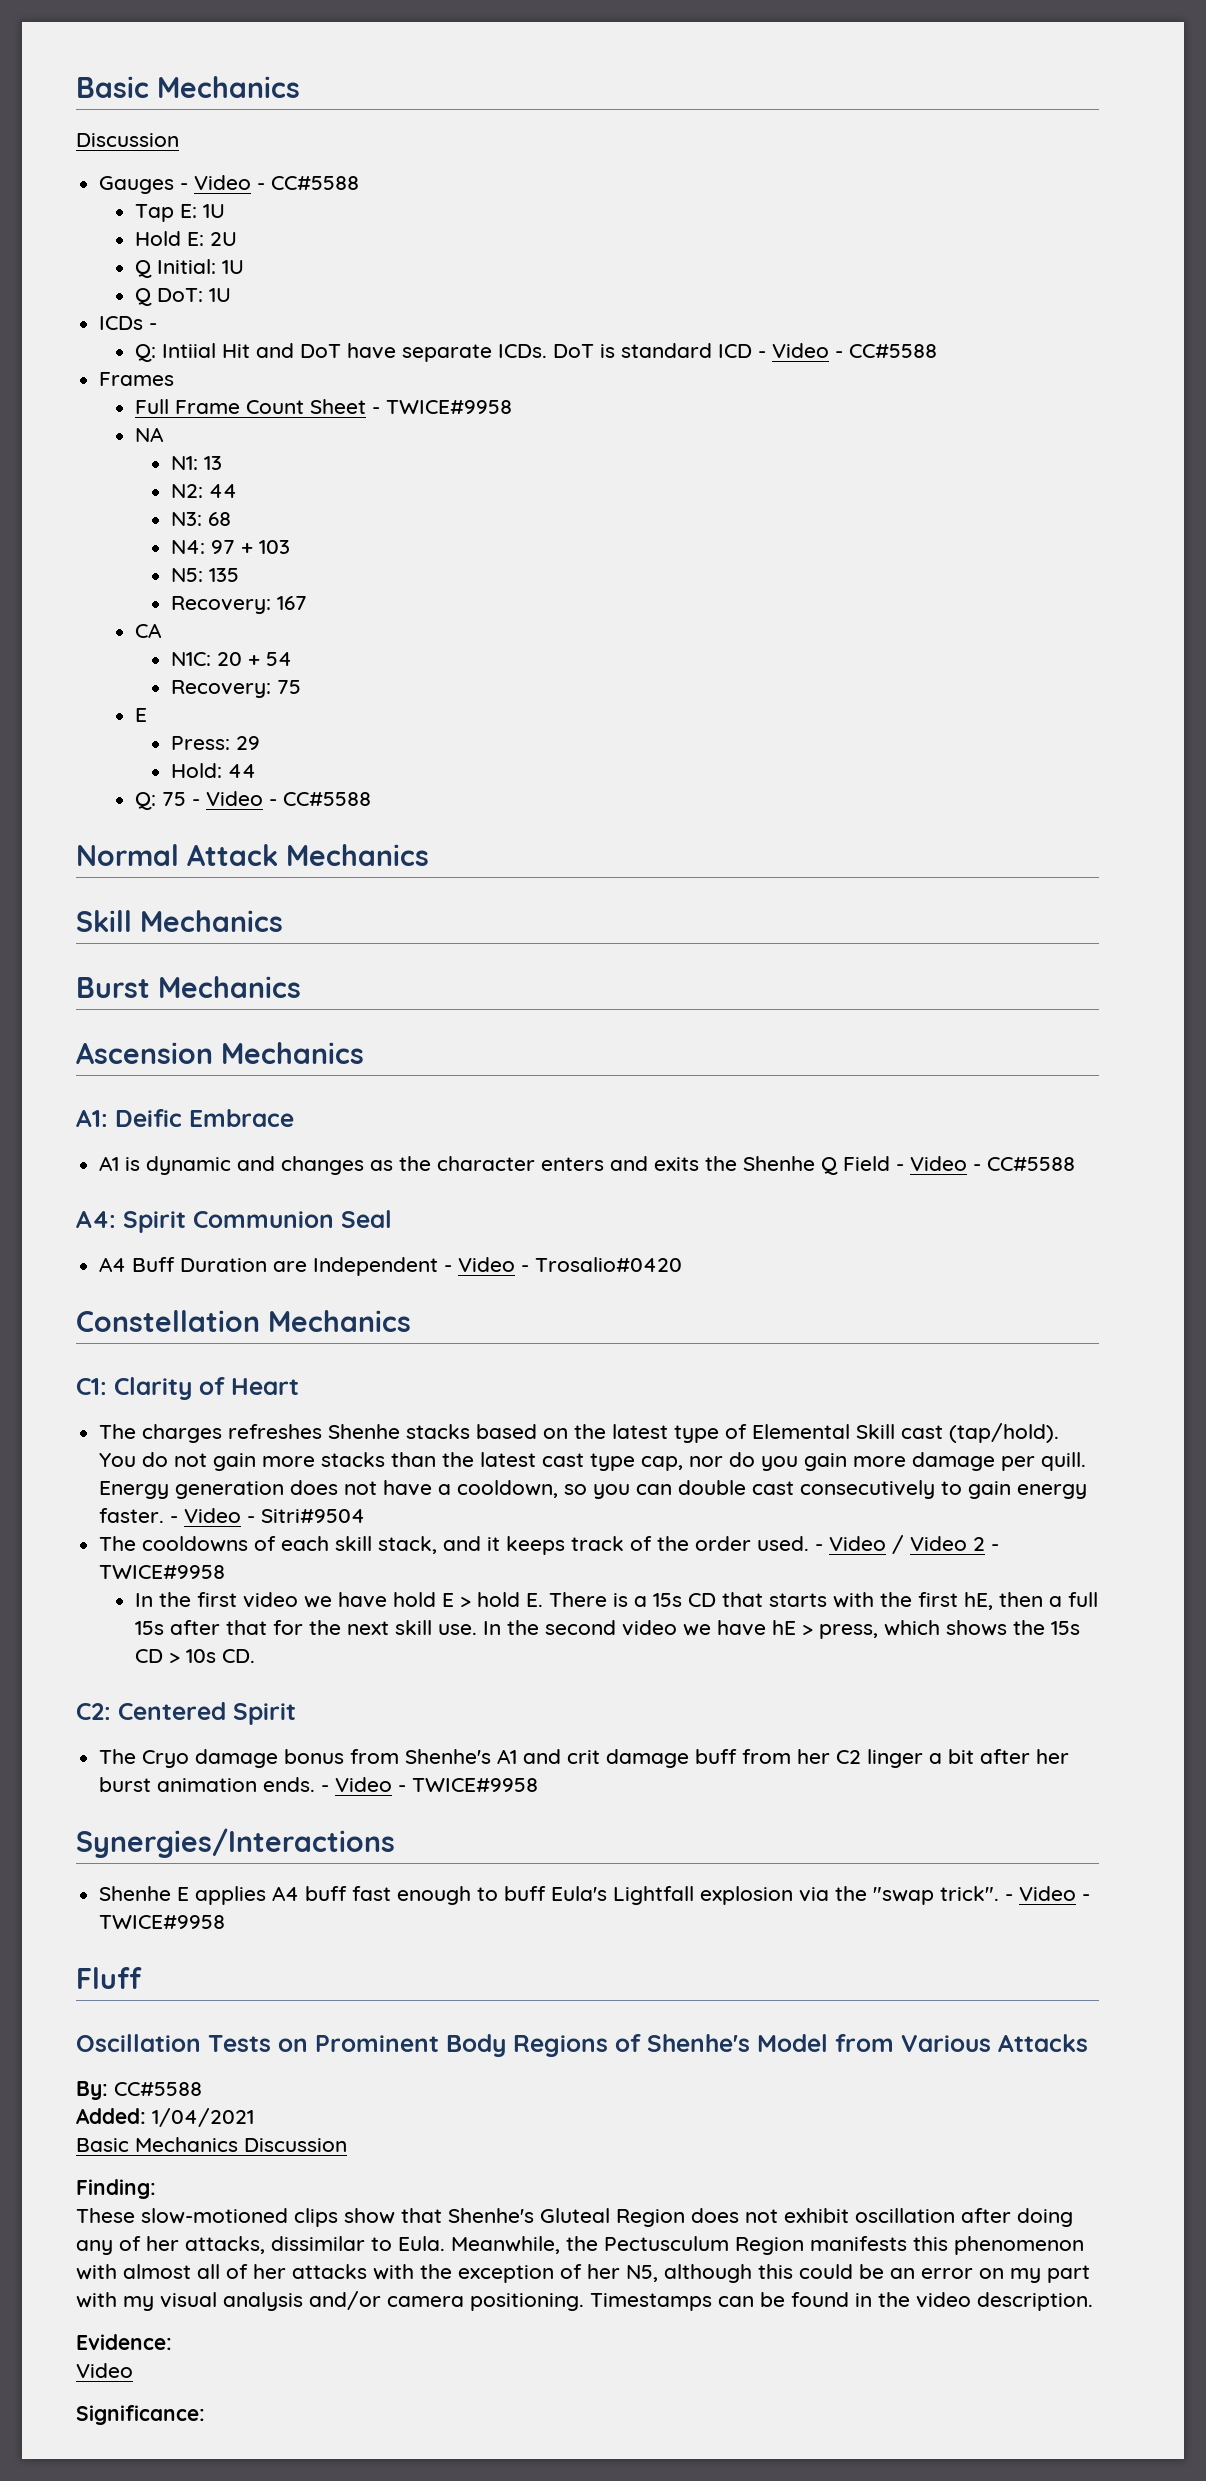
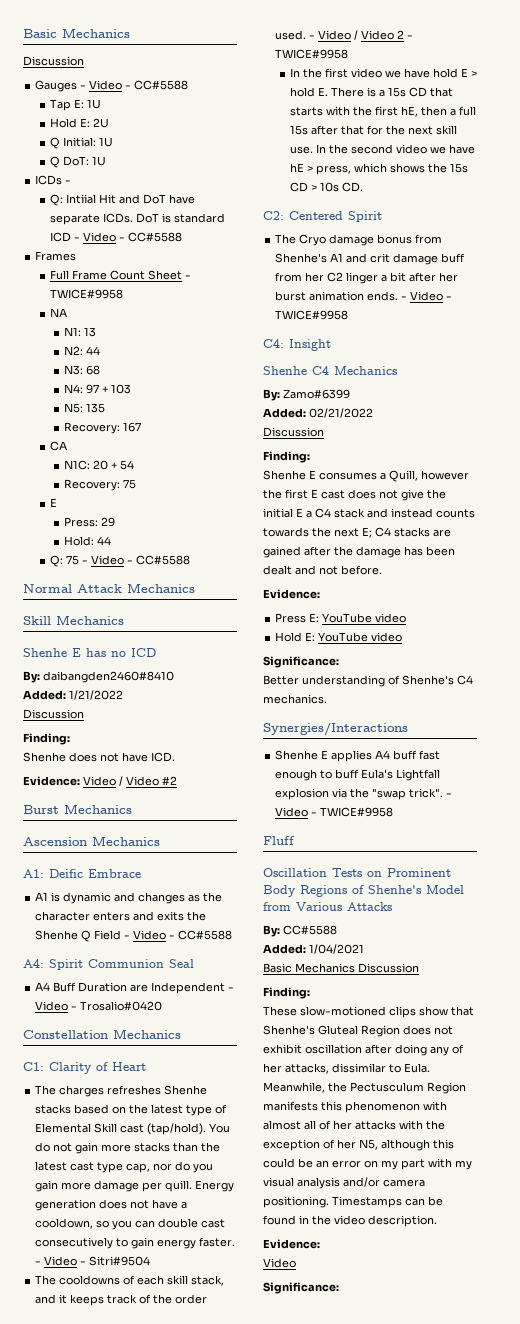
+ Shenhe E has no ICD
+ By: daibangden2460#8410
+ Added: 1/21/2022
+ Discussion
+ Finding:
+ Shenhe does not have ICD.
+ Evidence: Video / Video #2
+ C4: Insight
+ Shenhe C4 Mechanics
+ By: Zamo#6399
+ Added: 02/21/2022
+ Discussion
+ Finding:
+ Shenhe E consumes a Quill, however the first E cast does not give the initial E a C4 stack and instead counts towards the next E; C4 stacks are gained after the damage has been dealt and not before.
+ Evidence:
+ Press E: YouTube video
+ Hold E: YouTube video
+ Significance:
+ Better understanding of Shenhe's C4 mechanics.

